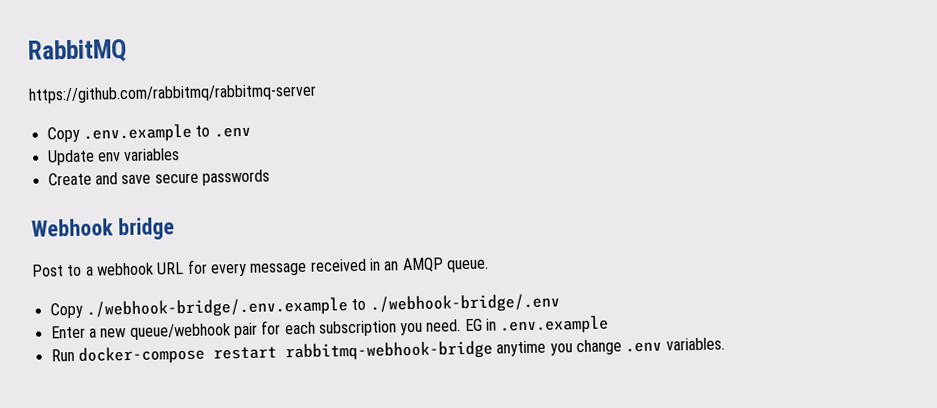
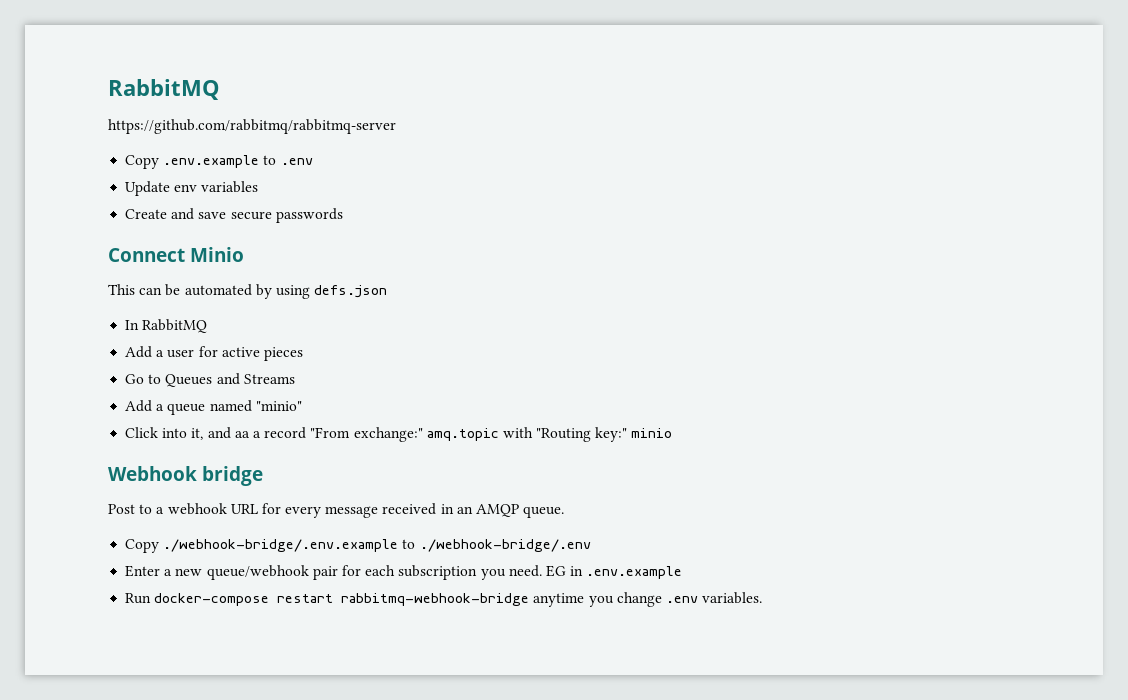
+ Connect Minio
+ This can be automated by using defs.json
+ In RabbitMQ
+ Add a user for active pieces
+ Go to Queues and Streams
+ Add a queue named "minio"
+ Click into it, and aa a record "From exchange:" amq.topic with "Routing key:" minio

